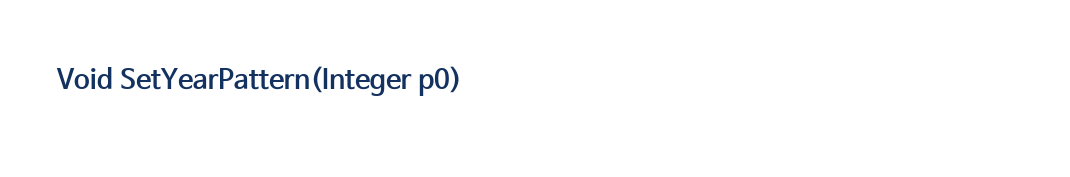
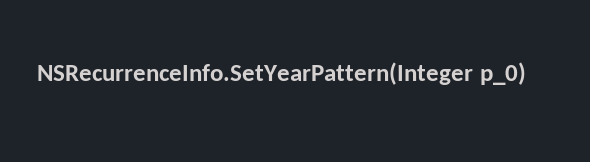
- Void SetYearPattern(Integer p0)
+ NSRecurrenceInfo.SetYearPattern(Integer p_0)

